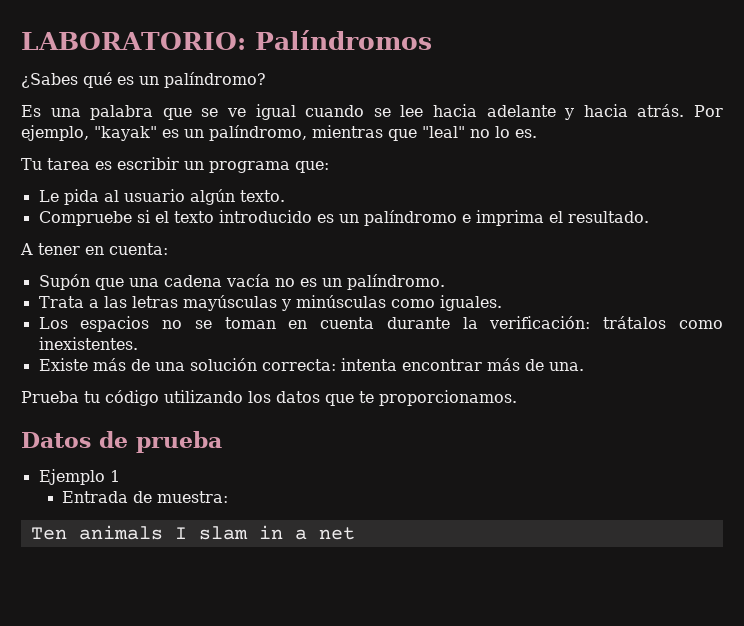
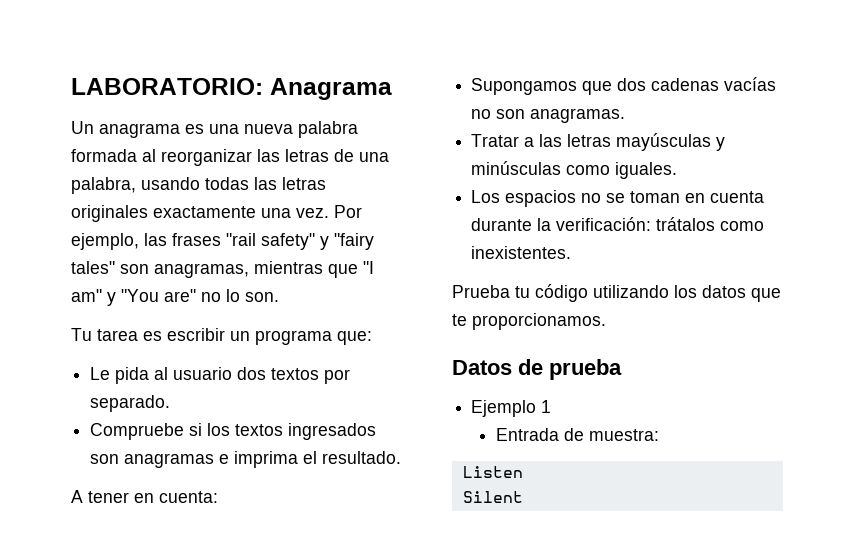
- LABORATORIO: Palíndromos
- ¿Sabes qué es un palíndromo?
- Es una palabra que se ve igual cuando se lee hacia adelante y hacia atrás. Por ejemplo, "kayak" es un palíndromo, mientras que "leal" no lo es.
+ LABORATORIO: Anagrama
+ Un anagrama es una nueva palabra formada al reorganizar las letras de una palabra, usando todas las letras originales exactamente una vez. Por ejemplo, las frases "rail safety" y "fairy tales" son anagramas, mientras que "I am" y "You are" no lo son.
- Le pida al usuario algún texto.
- Compruebe si el texto introducido es un palíndromo e imprima el resultado.
+ Le pida al usuario dos textos por separado.
+ Compruebe si los textos ingresados son anagramas e imprima el resultado.
- Supón que una cadena vacía no es un palíndromo.
- Trata a las letras mayúsculas y minúsculas como iguales.
+ Supongamos que dos cadenas vacías no son anagramas.
+ Tratar a las letras mayúsculas y minúsculas como iguales.
- Existe más de una solución correcta: intenta encontrar más de una.
- Ten animals I slam in a net
+ Listen
+ Silent

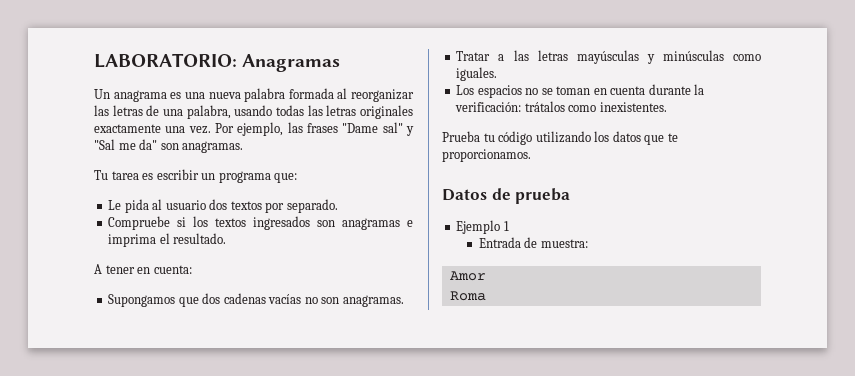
- LABORATORIO: Anagrama
+ LABORATORIO: Anagramas
- Por ejemplo, las frases "rail safety" y "fairy tales" son anagramas, mientras que "I am" y "You are" no lo son.
+ Por ejemplo, las frases "Dame sal" y "Sal me da" son anagramas.
- Listen
- Silent
+ Amor
+ Roma

